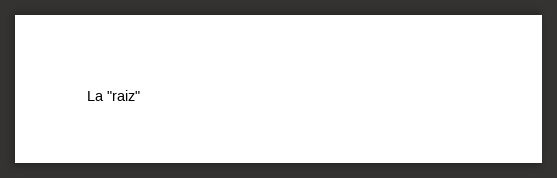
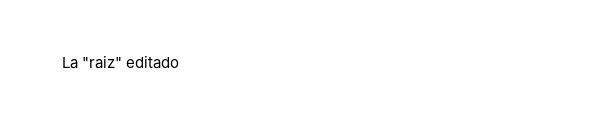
- La "raiz"
+ La "raiz" editado

